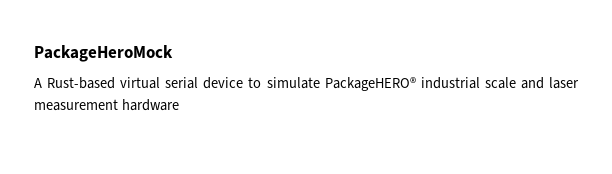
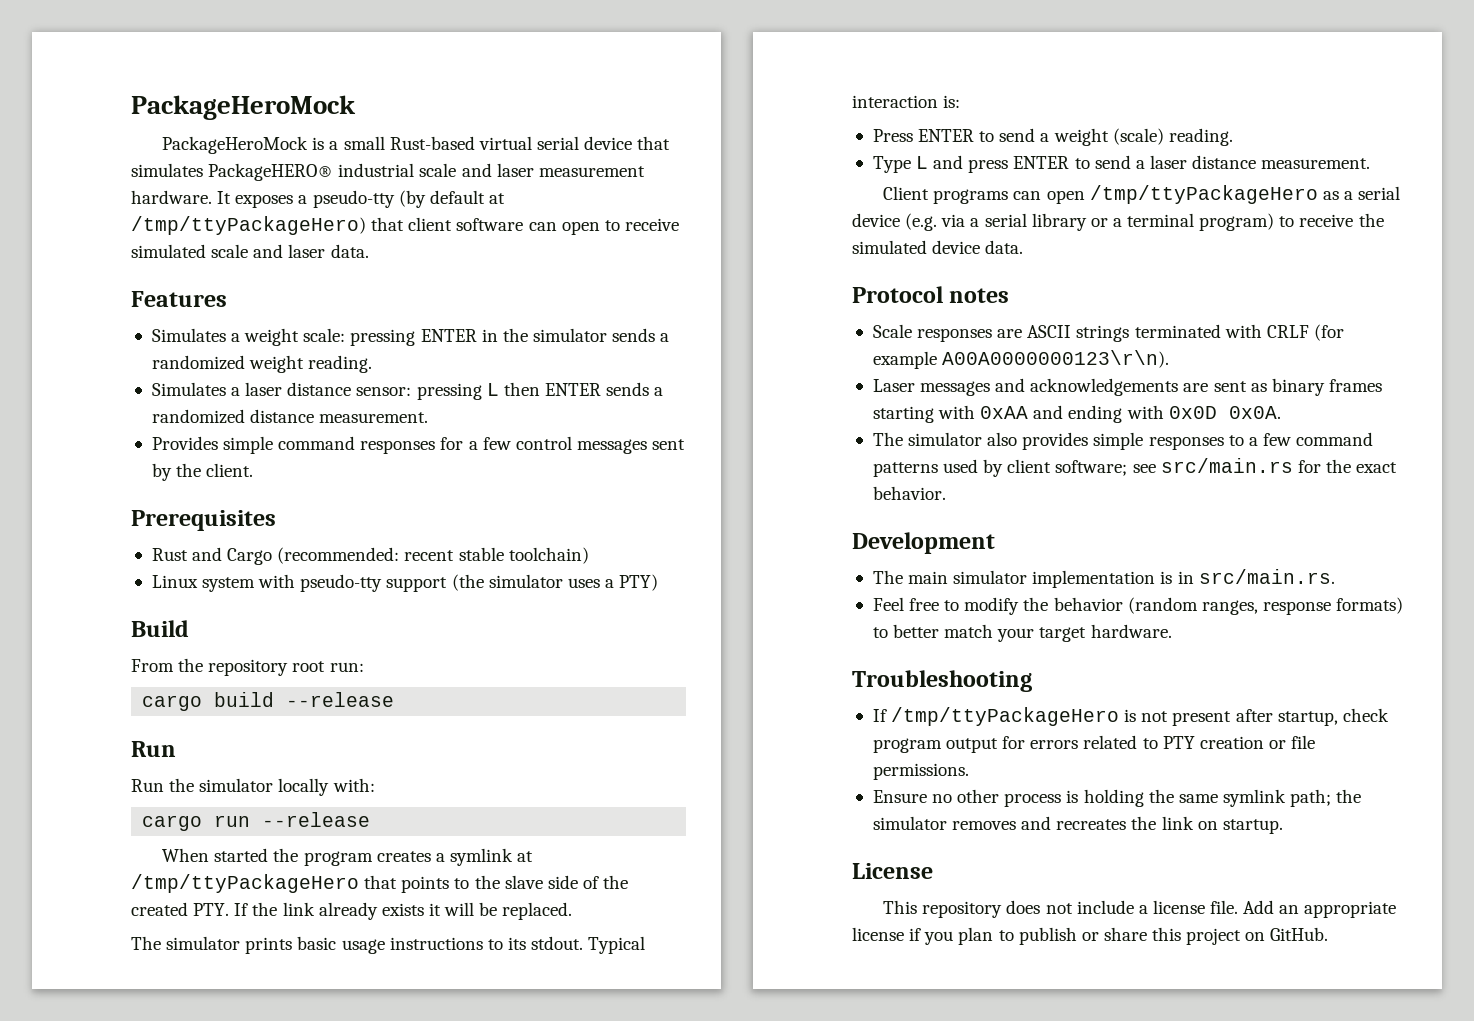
- A Rust-based virtual serial device to simulate PackageHERO® industrial scale and laser measurement hardware
+ PackageHeroMock is a small Rust-based virtual serial device that simulates PackageHERO® industrial scale and laser measurement hardware. It exposes a pseudo-tty (by default at /tmp/ttyPackageHero) that client software can open to receive simulated scale and laser data.
+ Features
+ Simulates a weight scale: pressing ENTER in the simulator sends a randomized weight reading.
+ Simulates a laser distance sensor: pressing L then ENTER sends a randomized distance measurement.
+ Provides simple command responses for a few control messages sent by the client.
+ Prerequisites
+ Rust and Cargo (recommended: recent stable toolchain)
+ Linux system with pseudo-tty support (the simulator uses a PTY)
+ Build
+ From the repository root run:
+ cargo build --release
+ Run
+ Run the simulator locally with:
+ cargo run --release
+ When started the program creates a symlink at /tmp/ttyPackageHero that points to the slave side of the created PTY. If the link already exists it will be replaced.
+ The simulator prints basic usage instructions to its stdout. Typical interaction is:
+ Press ENTER to send a weight (scale) reading.
+ Type L and press ENTER to send a laser distance measurement.
+ Client programs can open /tmp/ttyPackageHero as a serial device (e.g. via a serial library or a terminal program) to receive the simulated device data.
+ Protocol notes
+ Scale responses are ASCII strings terminated with CRLF (for example A00A0000000123\r\n).
+ Laser messages and acknowledgements are sent as binary frames starting with 0xAA and ending with 0x0D 0x0A.
+ The simulator also provides simple responses to a few command patterns used by client software; see src/main.rs for the exact behavior.
+ Development
+ The main simulator implementation is in src/main.rs.
+ Feel free to modify the behavior (random ranges, response formats) to better match your target hardware.
+ Troubleshooting
+ If /tmp/ttyPackageHero is not present after startup, check program output for errors related to PTY creation or file permissions.
+ Ensure no other process is holding the same symlink path; the simulator removes and recreates the link on startup.
+ License
+ This repository does not include a license file. Add an appropriate license if you plan to publish or share this project on GitHub.

